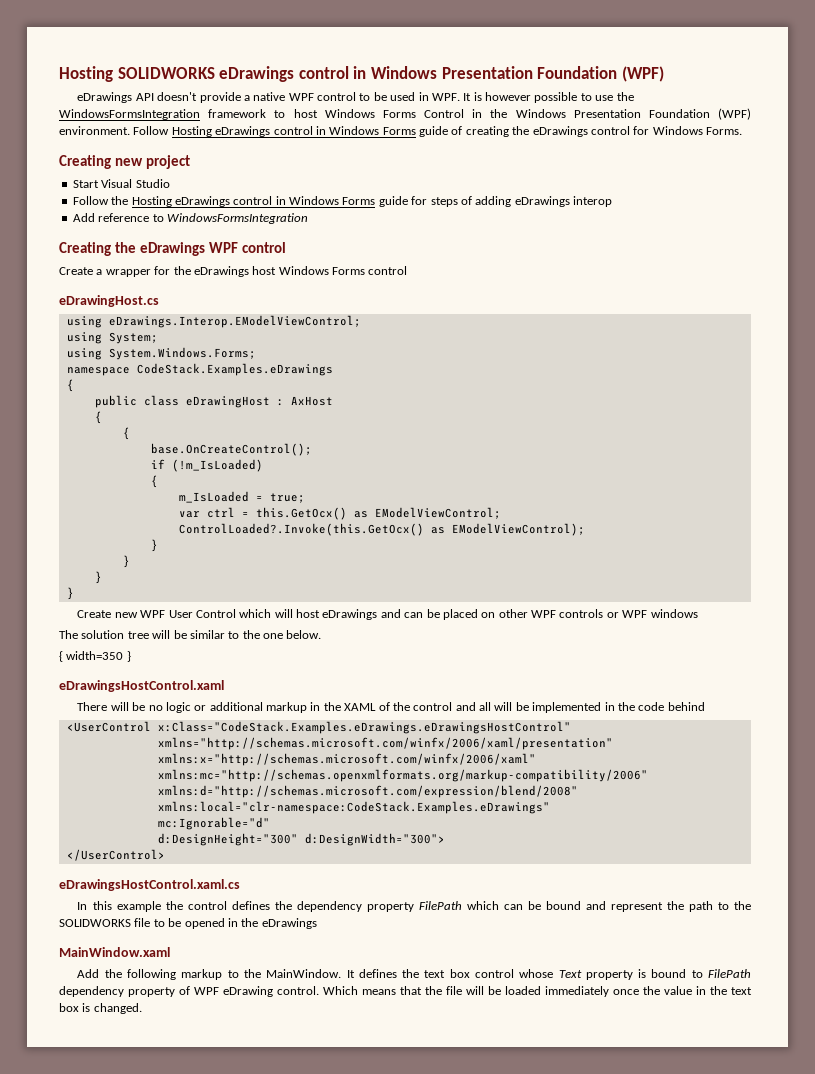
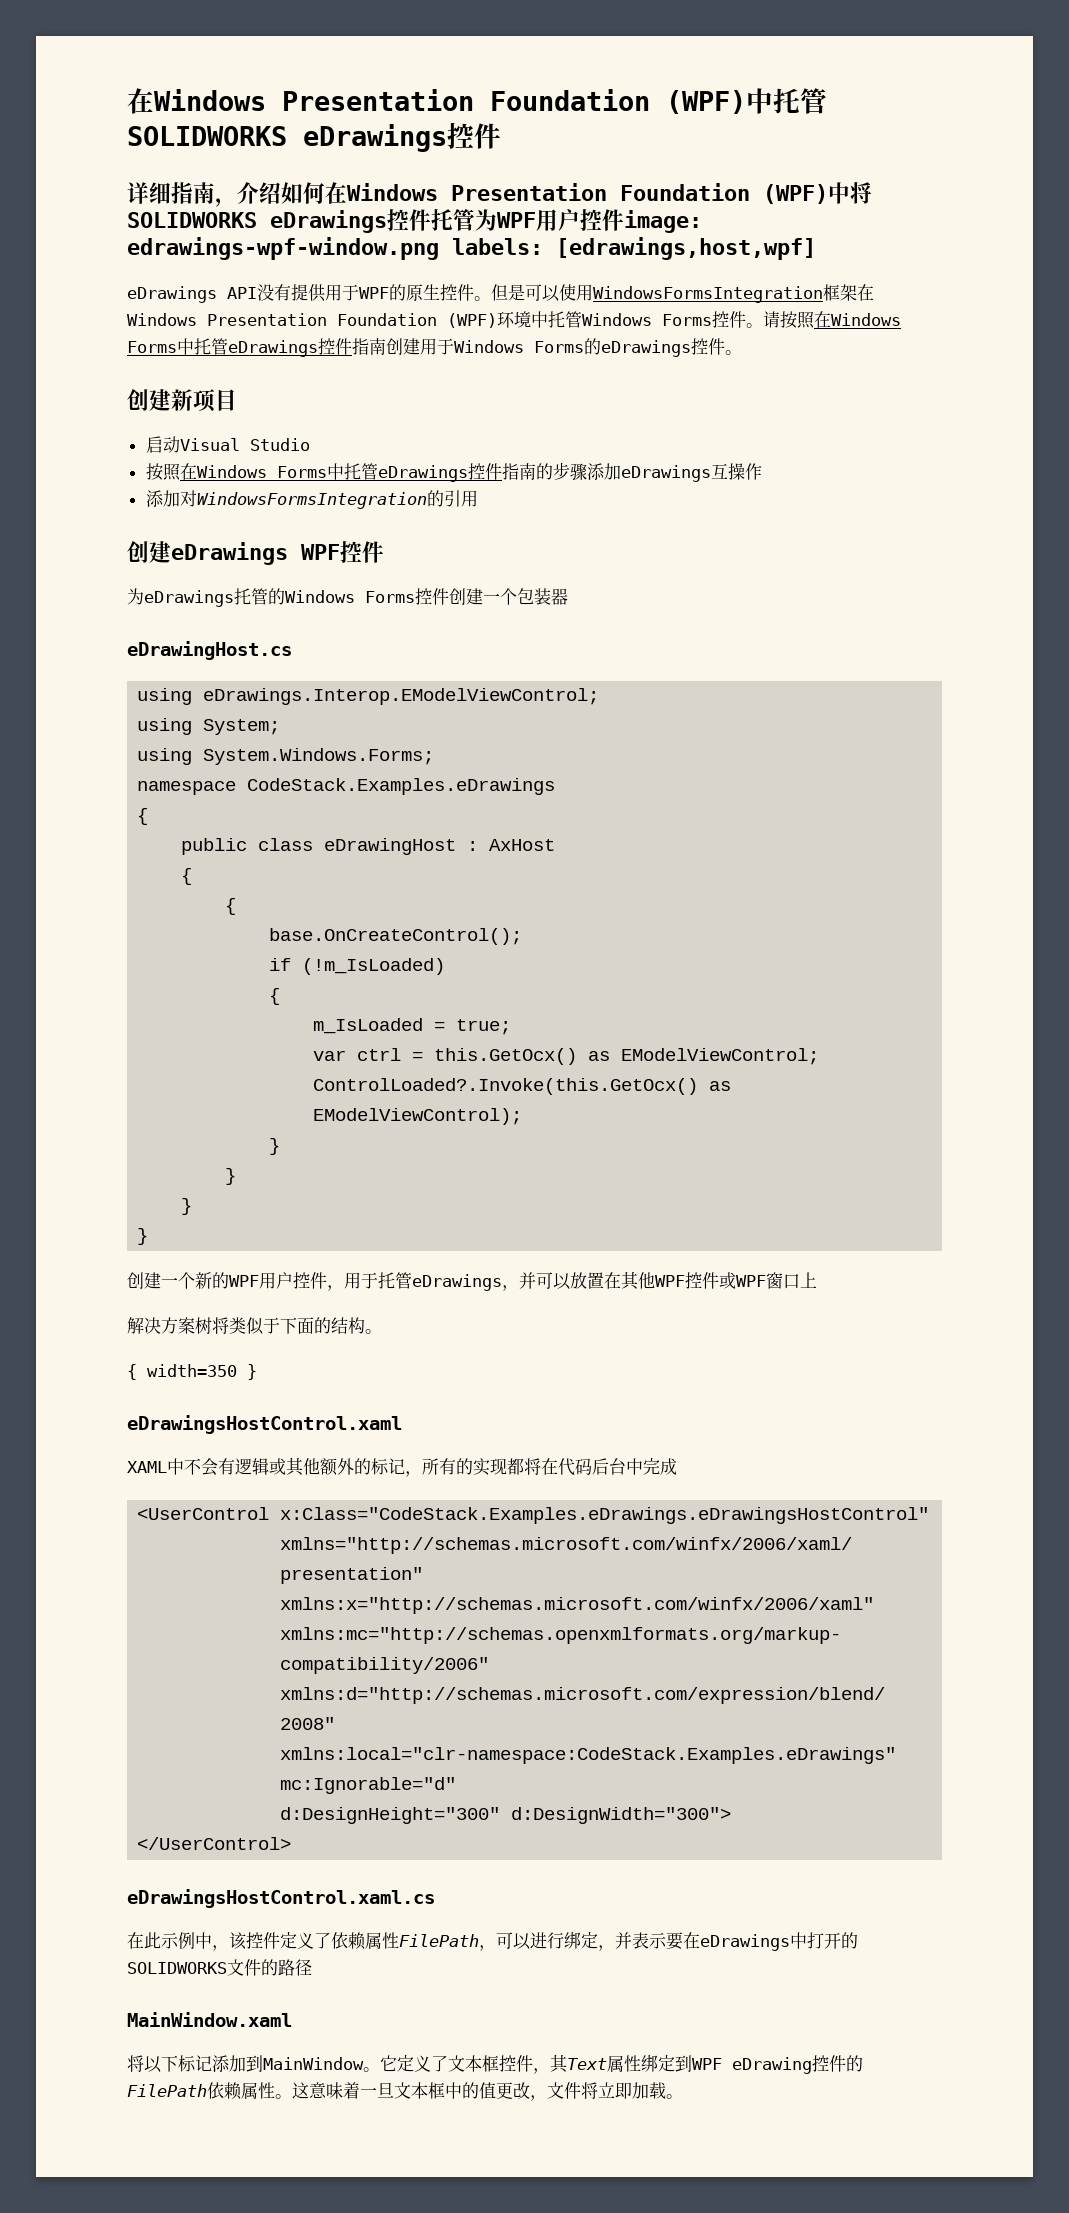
- Hosting SOLIDWORKS eDrawings control in Windows Presentation Foundation (WPF)
- eDrawings API doesn't provide a native WPF control to be used in WPF. It is however possible to use the WindowsFormsIntegration framework to host Windows Forms Control in the Windows Presentation Foundation (WPF) environment. Follow Hosting eDrawings control in Windows Forms guide of creating the eDrawings control for Windows Forms.
- Creating new project
- Start Visual Studio
- Follow the Hosting eDrawings control in Windows Forms guide for steps of adding eDrawings interop
- Add reference to WindowsFormsIntegration
- Creating the eDrawings WPF control
- Create a wrapper for the eDrawings host Windows Forms control
+ 在Windows Presentation Foundation (WPF)中托管SOLIDWORKS eDrawings控件
+ 详细指南，介绍如何在Windows Presentation Foundation (WPF)中将SOLIDWORKS eDrawings控件托管为WPF用户控件image: edrawings-wpf-window.png labels: [edrawings,host,wpf]
+ eDrawings API没有提供用于WPF的原生控件。但是可以使用WindowsFormsIntegration框架在Windows Presentation Foundation (WPF)环境中托管Windows Forms控件。请按照在Windows Forms中托管eDrawings控件指南创建用于Windows Forms的eDrawings控件。
+ 创建新项目
+ 启动Visual Studio
+ 按照在Windows Forms中托管eDrawings控件指南的步骤添加eDrawings互操作
+ 添加对WindowsFormsIntegration的引用
+ 创建eDrawings WPF控件
+ 为eDrawings托管的Windows Forms控件创建一个包装器
- Create new WPF User Control which will host eDrawings and can be placed on other WPF controls or WPF windows
- The solution tree will be similar to the one below.
+ 创建一个新的WPF用户控件，用于托管eDrawings，并可以放置在其他WPF控件或WPF窗口上
+ 解决方案树将类似于下面的结构。
  { width=350 }
  eDrawingsHostControl.xaml
- There will be no logic or additional markup in the XAML of the control and all will be implemented in the code behind
+ XAML中不会有逻辑或其他额外的标记，所有的实现都将在代码后台中完成
- In this example the control defines the dependency property FilePath which can be bound and represent the path to the SOLIDWORKS file to be opened in the eDrawings
+ 在此示例中，该控件定义了依赖属性FilePath，可以进行绑定，并表示要在eDrawings中打开的SOLIDWORKS文件的路径
  MainWindow.xaml
- Add the following markup to the MainWindow. It defines the text box control whose Text property is bound to FilePath dependency property of WPF eDrawing control. Which means that the file will be loaded immediately once the value in the text box is changed.
+ 将以下标记添加到MainWindow。它定义了文本框控件，其Text属性绑定到WPF eDrawing控件的FilePath依赖属性。这意味着一旦文本框中的值更改，文件将立即加载。

